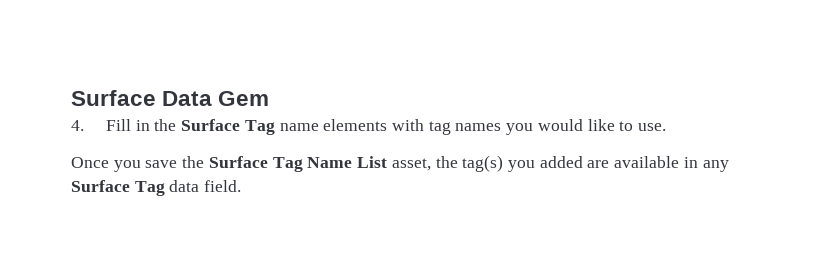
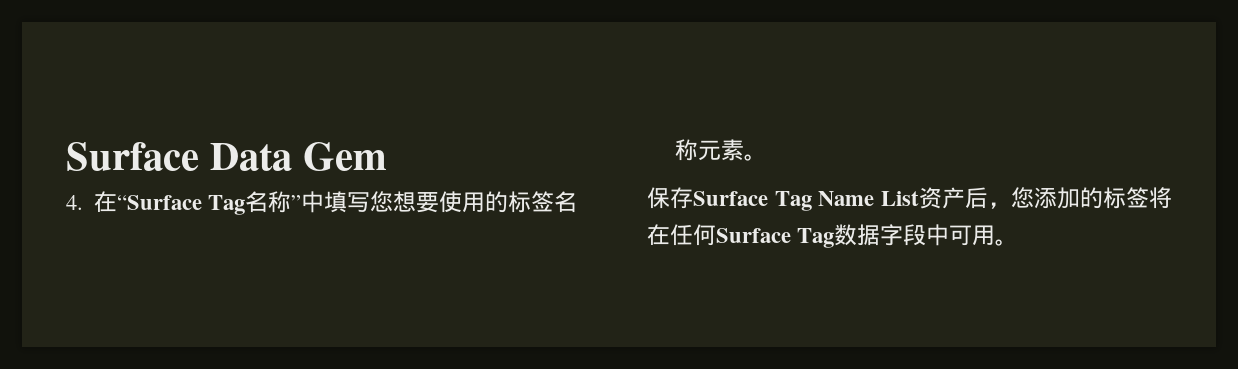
- 4. Fill in the Surface Tag name elements with tag names you would like to use.
- Once you save the Surface Tag Name List asset, the tag(s) you added are available in any Surface Tag data field.
+ 4.在“Surface Tag名称”中填写您想要使用的标签名称元素。
+ 保存Surface Tag Name List资产后，您添加的标签将在任何Surface Tag数据字段中可用。

